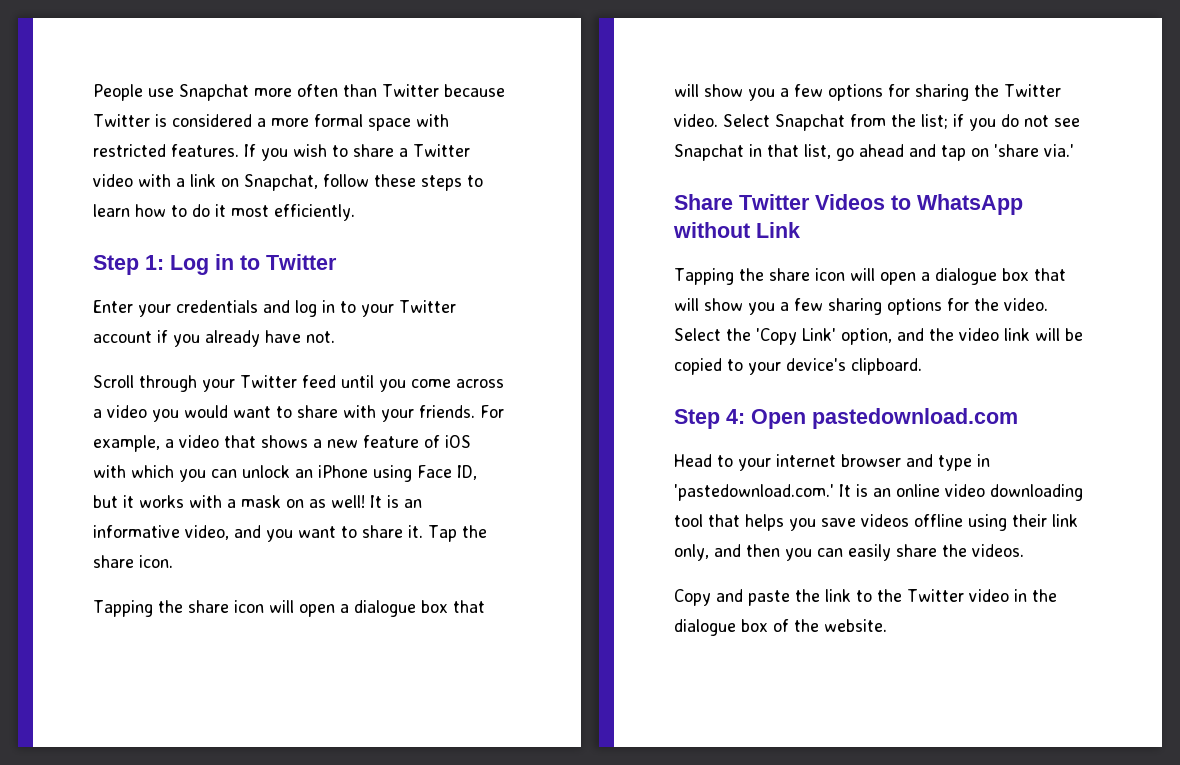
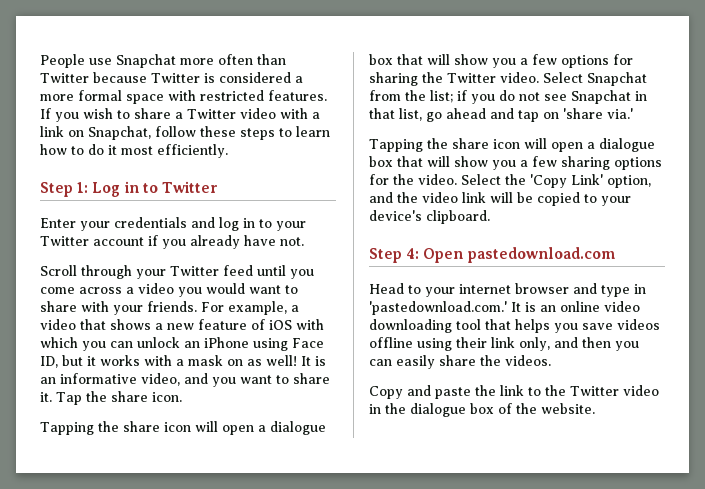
- Share Twitter Videos to WhatsApp without Link

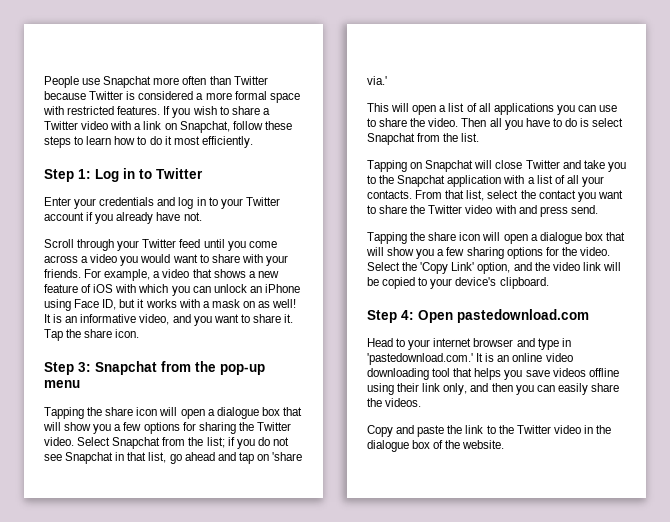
+ Step 3: Snapchat from the pop-up menu
+ This will open a list of all applications you can use to share the video. Then all you have to do is select Snapchat from the list.
+ Tapping on Snapchat will close Twitter and take you to the Snapchat application with a list of all your contacts. From that list, select the contact you want to share the Twitter video with and press send.

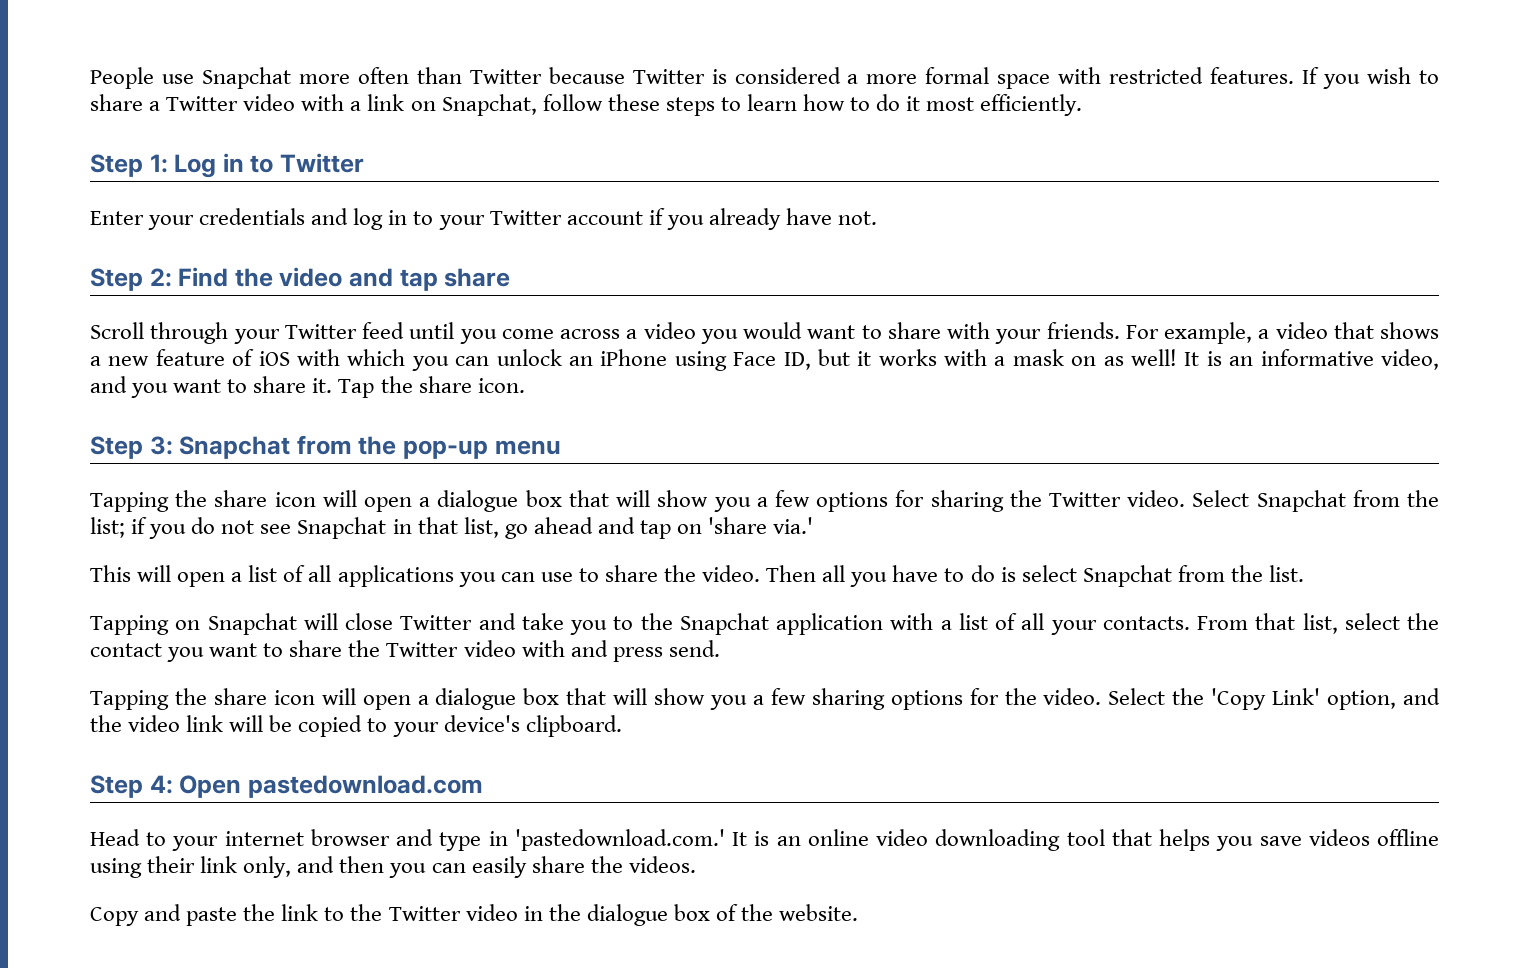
+ Step 2: Find the video and tap share

